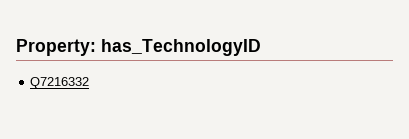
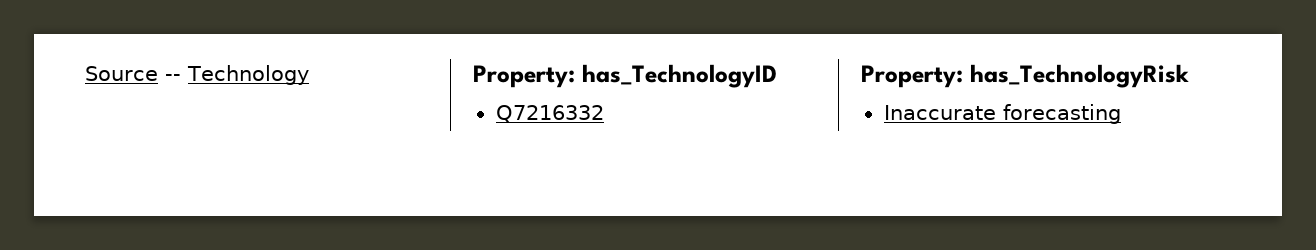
+ Source -- Technology
+ Property: has_TechnologyRisk
+ Inaccurate forecasting

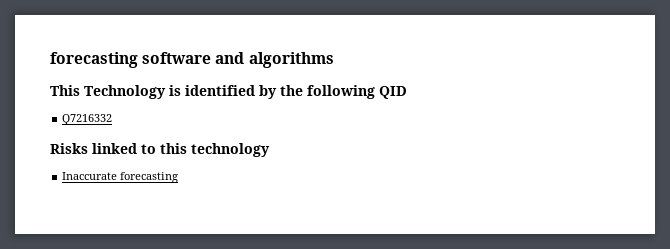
- Source -- Technology
- Property: has_TechnologyID
+ forecasting software and algorithms
+ This Technology is identified by the following QID
  Q7216332
- Property: has_TechnologyRisk
+ Risks linked to this technology

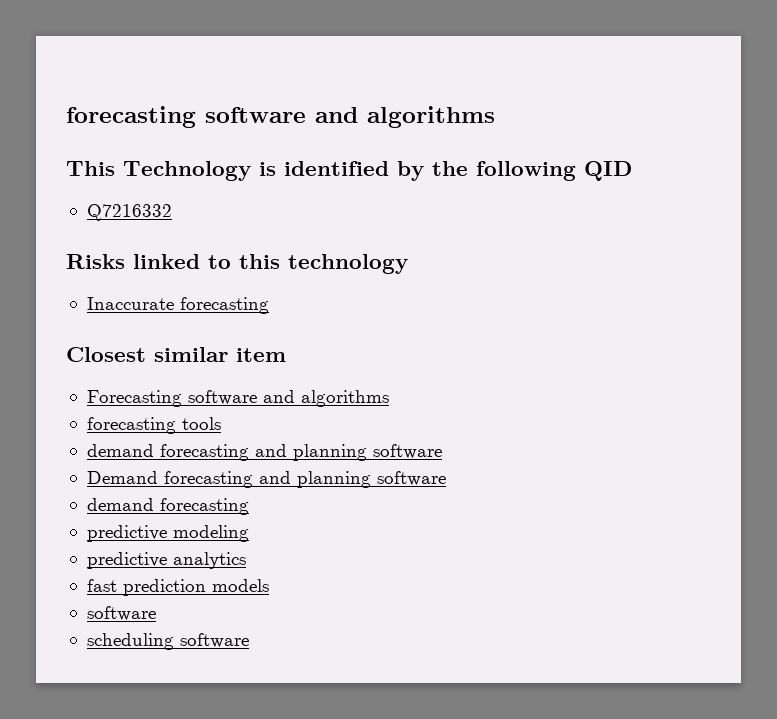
+ Closest similar item
+ Forecasting software and algorithms
+ forecasting tools
+ demand forecasting and planning software
+ Demand forecasting and planning software
+ demand forecasting
+ predictive modeling
+ predictive analytics
+ fast prediction models
+ software
+ scheduling software

